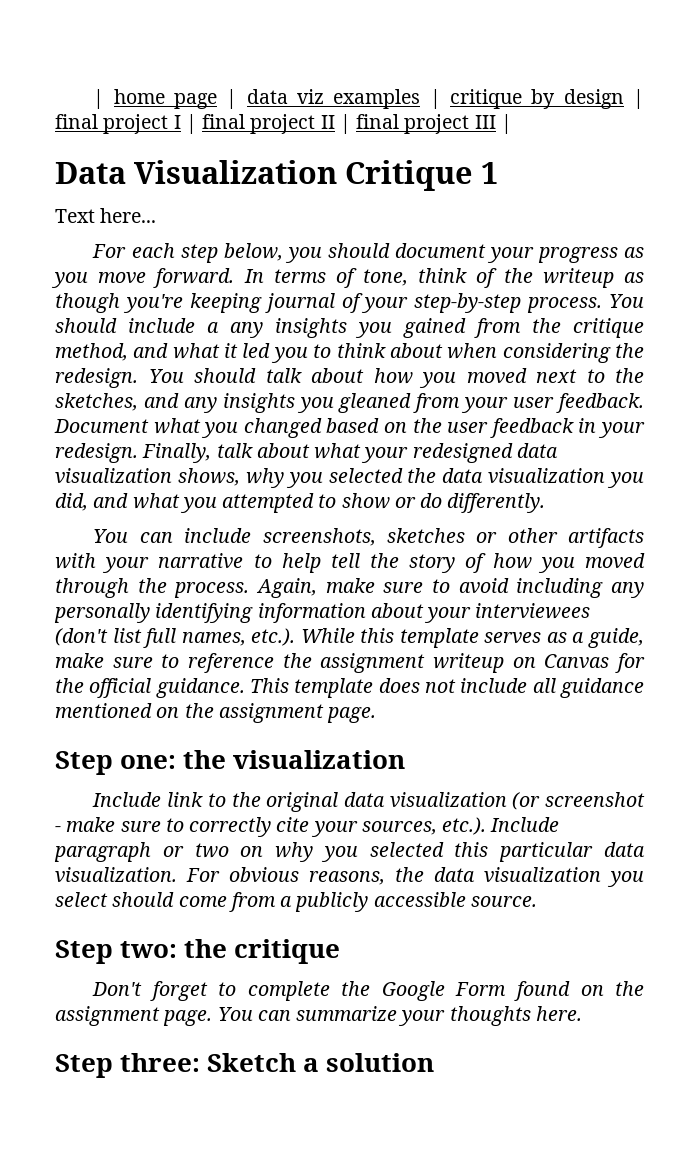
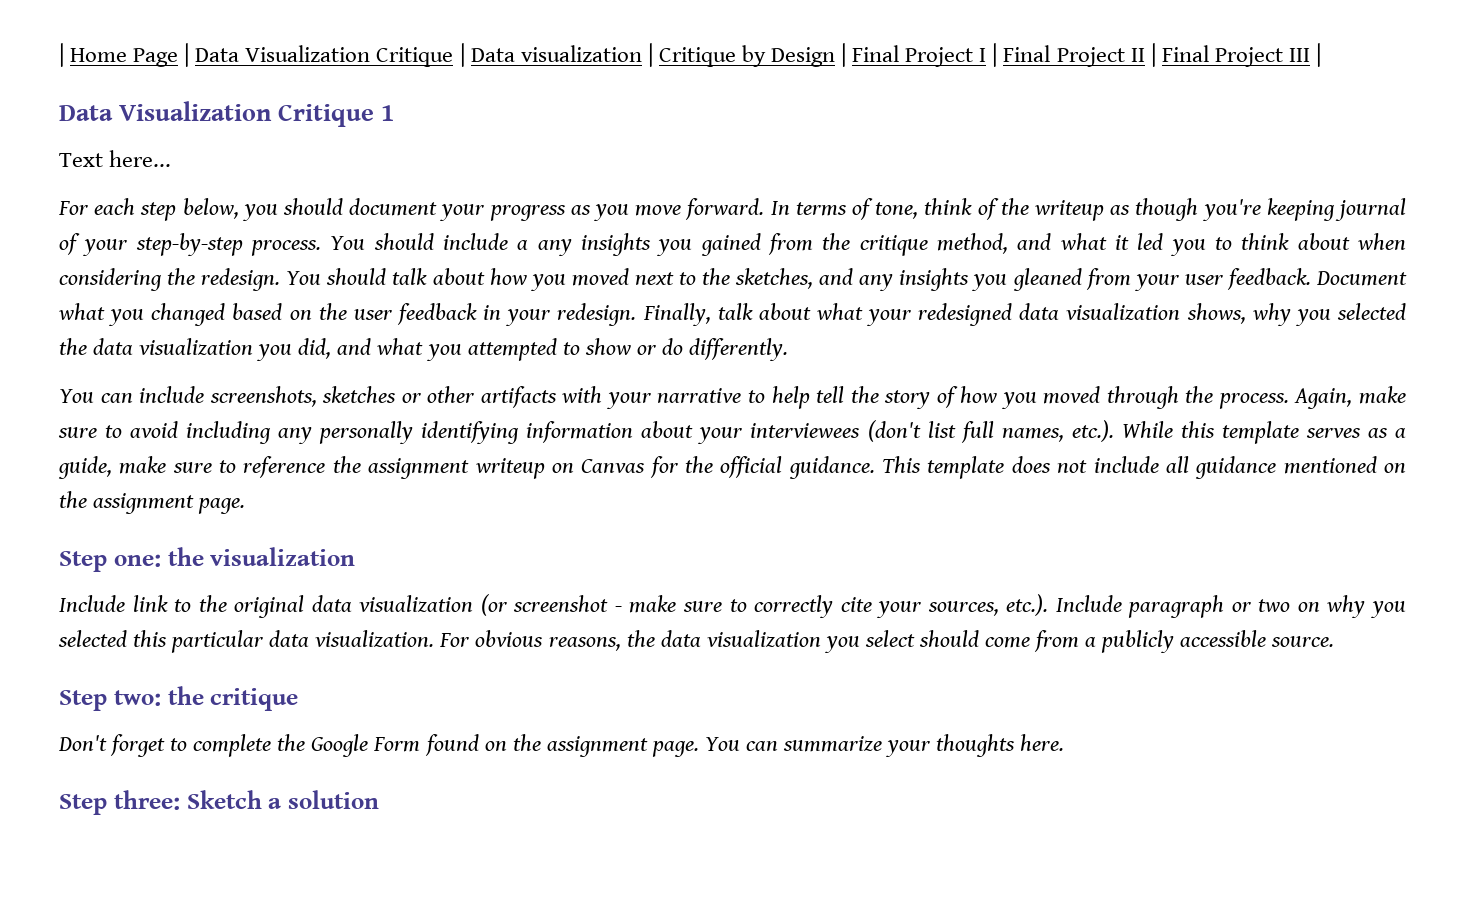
- | home page | data viz examples | critique by design | final project I | final project II | final project III |
+ | Home Page | Data Visualization Critique | Data visualization | Critique by Design | Final Project I | Final Project II | Final Project III |

